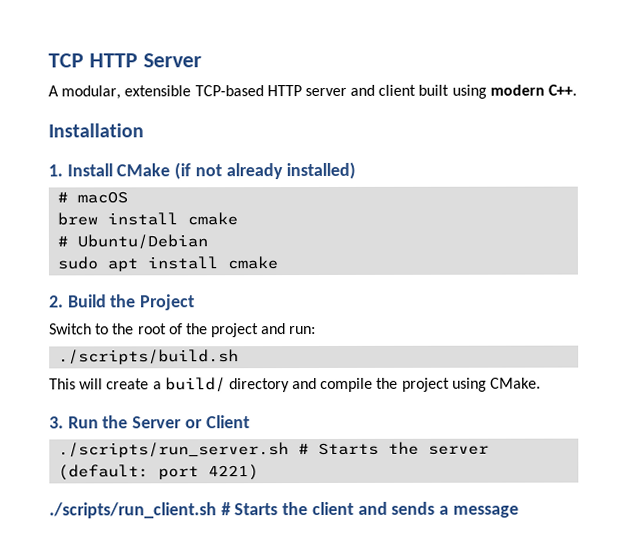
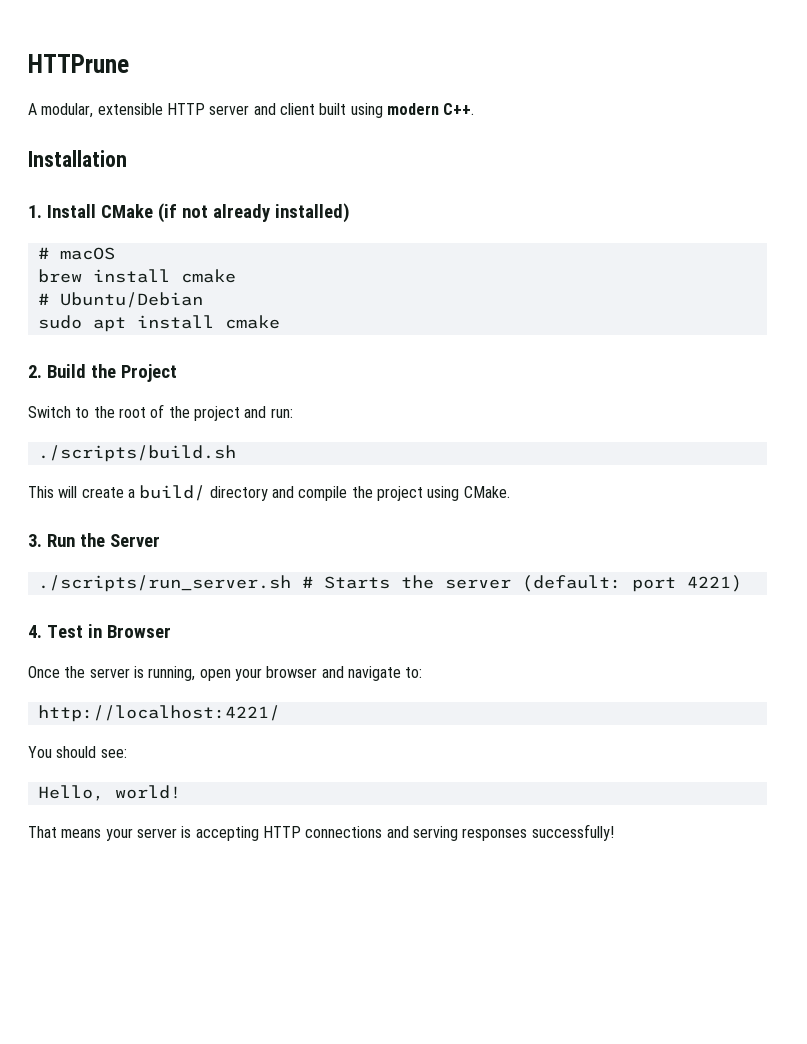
- TCP HTTP Server
+ HTTPrune
- A modular, extensible TCP-based HTTP server and client built using modern C++.
+ A modular, extensible HTTP server and client built using modern C++.
- 3. Run the Server or Client
+ 3. Run the Server
- ./scripts/run_client.sh # Starts the client and sends a message
+ 4. Test in Browser
+ Once the server is running, open your browser and navigate to:
+ http://localhost:4221/
+ You should see:
+ Hello, world!
+ That means your server is accepting HTTP connections and serving responses successfully!

